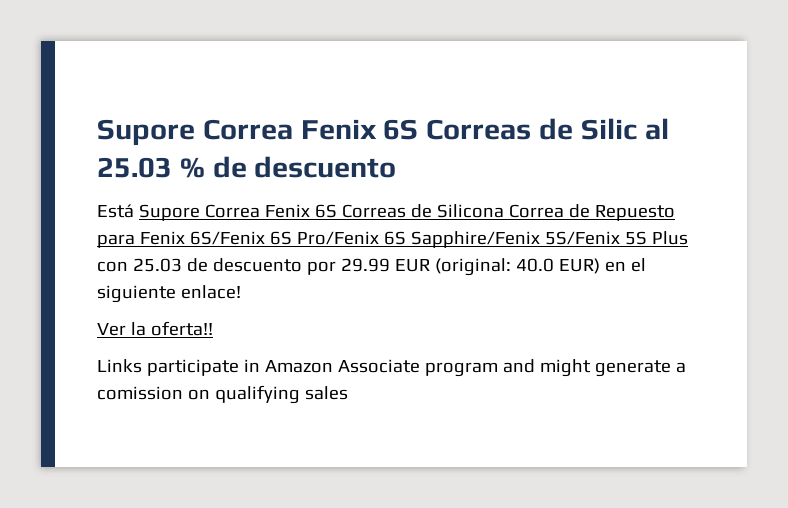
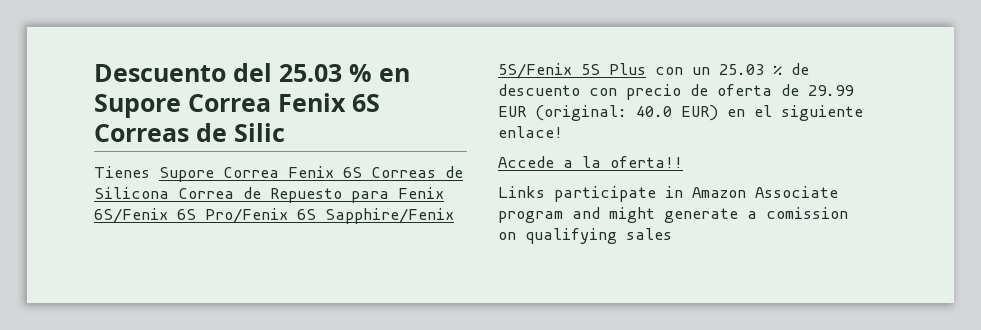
- Supore Correa Fenix 6S Correas de Silic al 25.03 % de descuento
- Está Supore Correa Fenix 6S Correas de Silicona Correa de Repuesto para Fenix 6S/Fenix 6S Pro/Fenix 6S Sapphire/Fenix 5S/Fenix 5S Plus con 25.03 de descuento por 29.99 EUR (original: 40.0 EUR) en el siguiente enlace!
+ Descuento del 25.03 % en Supore Correa Fenix 6S Correas de Silic
+ Tienes Supore Correa Fenix 6S Correas de Silicona Correa de Repuesto para Fenix 6S/Fenix 6S Pro/Fenix 6S Sapphire/Fenix 5S/Fenix 5S Plus con un 25.03 % de descuento con precio de oferta de 29.99 EUR (original: 40.0 EUR) en el siguiente enlace!
- Ver la oferta!!
+ Accede a la oferta!!

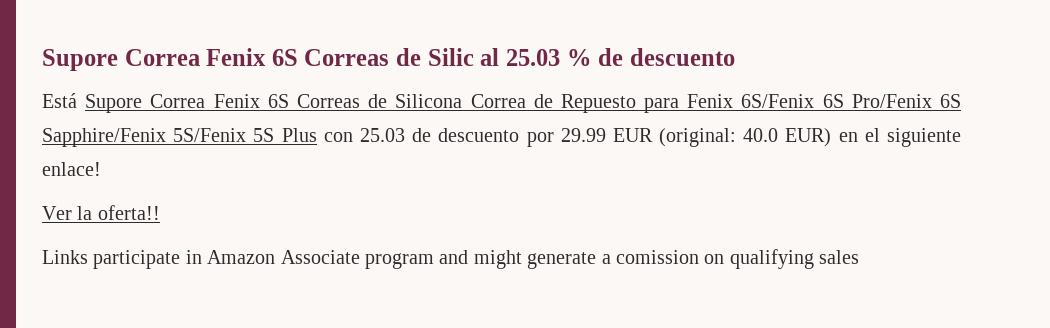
- Descuento del 25.03 % en Supore Correa Fenix 6S Correas de Silic
- Tienes Supore Correa Fenix 6S Correas de Silicona Correa de Repuesto para Fenix 6S/Fenix 6S Pro/Fenix 6S Sapphire/Fenix 5S/Fenix 5S Plus con un 25.03 % de descuento con precio de oferta de 29.99 EUR (original: 40.0 EUR) en el siguiente enlace!
+ Supore Correa Fenix 6S Correas de Silic al 25.03 % de descuento
+ Está Supore Correa Fenix 6S Correas de Silicona Correa de Repuesto para Fenix 6S/Fenix 6S Pro/Fenix 6S Sapphire/Fenix 5S/Fenix 5S Plus con 25.03 de descuento por 29.99 EUR (original: 40.0 EUR) en el siguiente enlace!
- Accede a la oferta!!
+ Ver la oferta!!

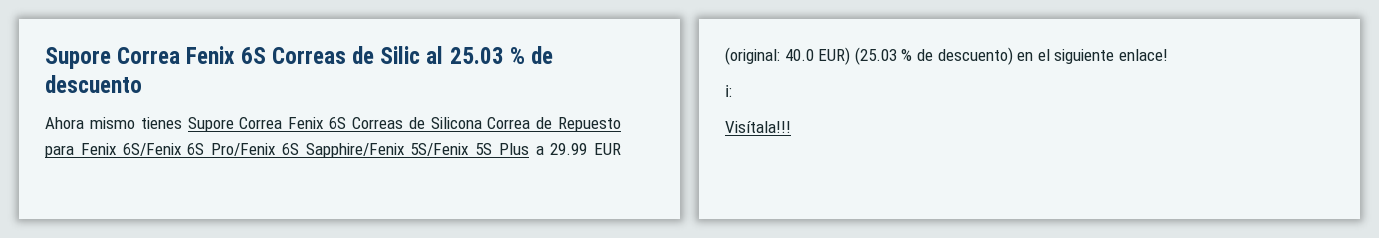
- Está Supore Correa Fenix 6S Correas de Silicona Correa de Repuesto para Fenix 6S/Fenix 6S Pro/Fenix 6S Sapphire/Fenix 5S/Fenix 5S Plus con 25.03 de descuento por 29.99 EUR (original: 40.0 EUR) en el siguiente enlace!
+ Ahora mismo tienes Supore Correa Fenix 6S Correas de Silicona Correa de Repuesto para Fenix 6S/Fenix 6S Pro/Fenix 6S Sapphire/Fenix 5S/Fenix 5S Plus a 29.99 EUR (original: 40.0 EUR) (25.03 % de descuento) en el siguiente enlace!
- Ver la oferta!!
- Links participate in Amazon Associate program and might generate a comission on qualifying sales
+ ℹ:
+ Visítala!!!

